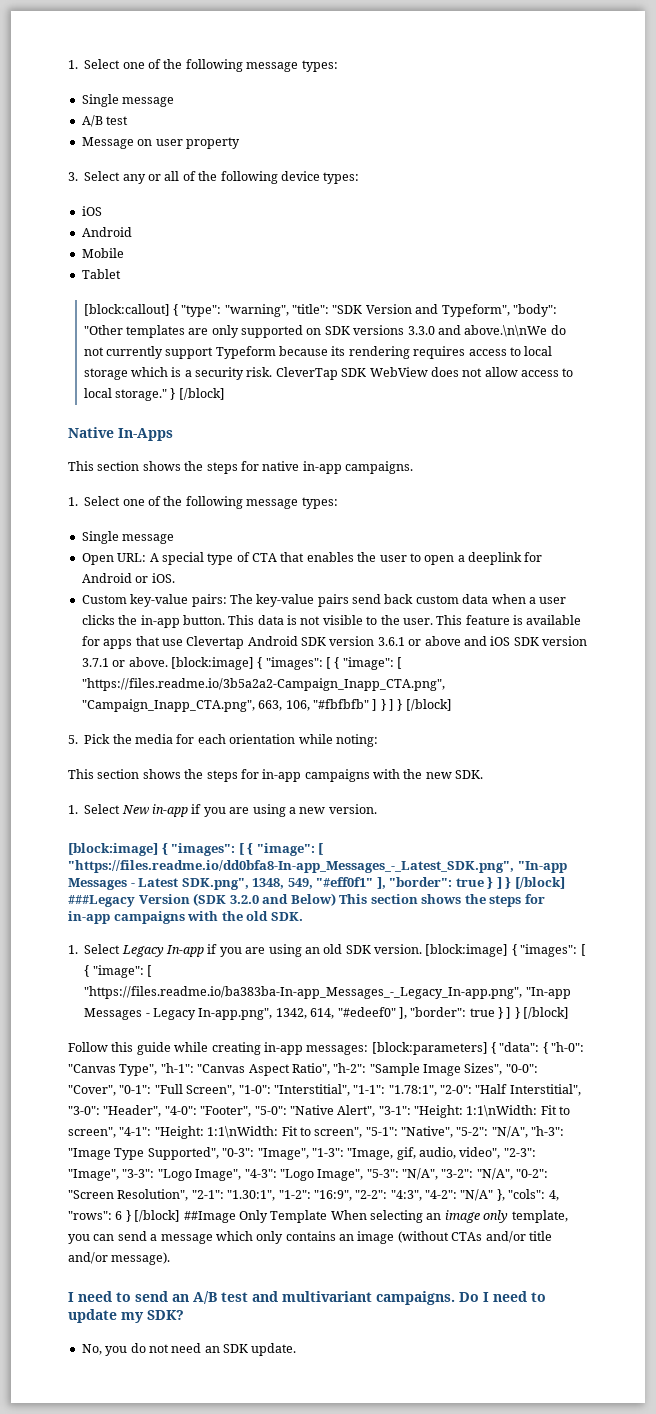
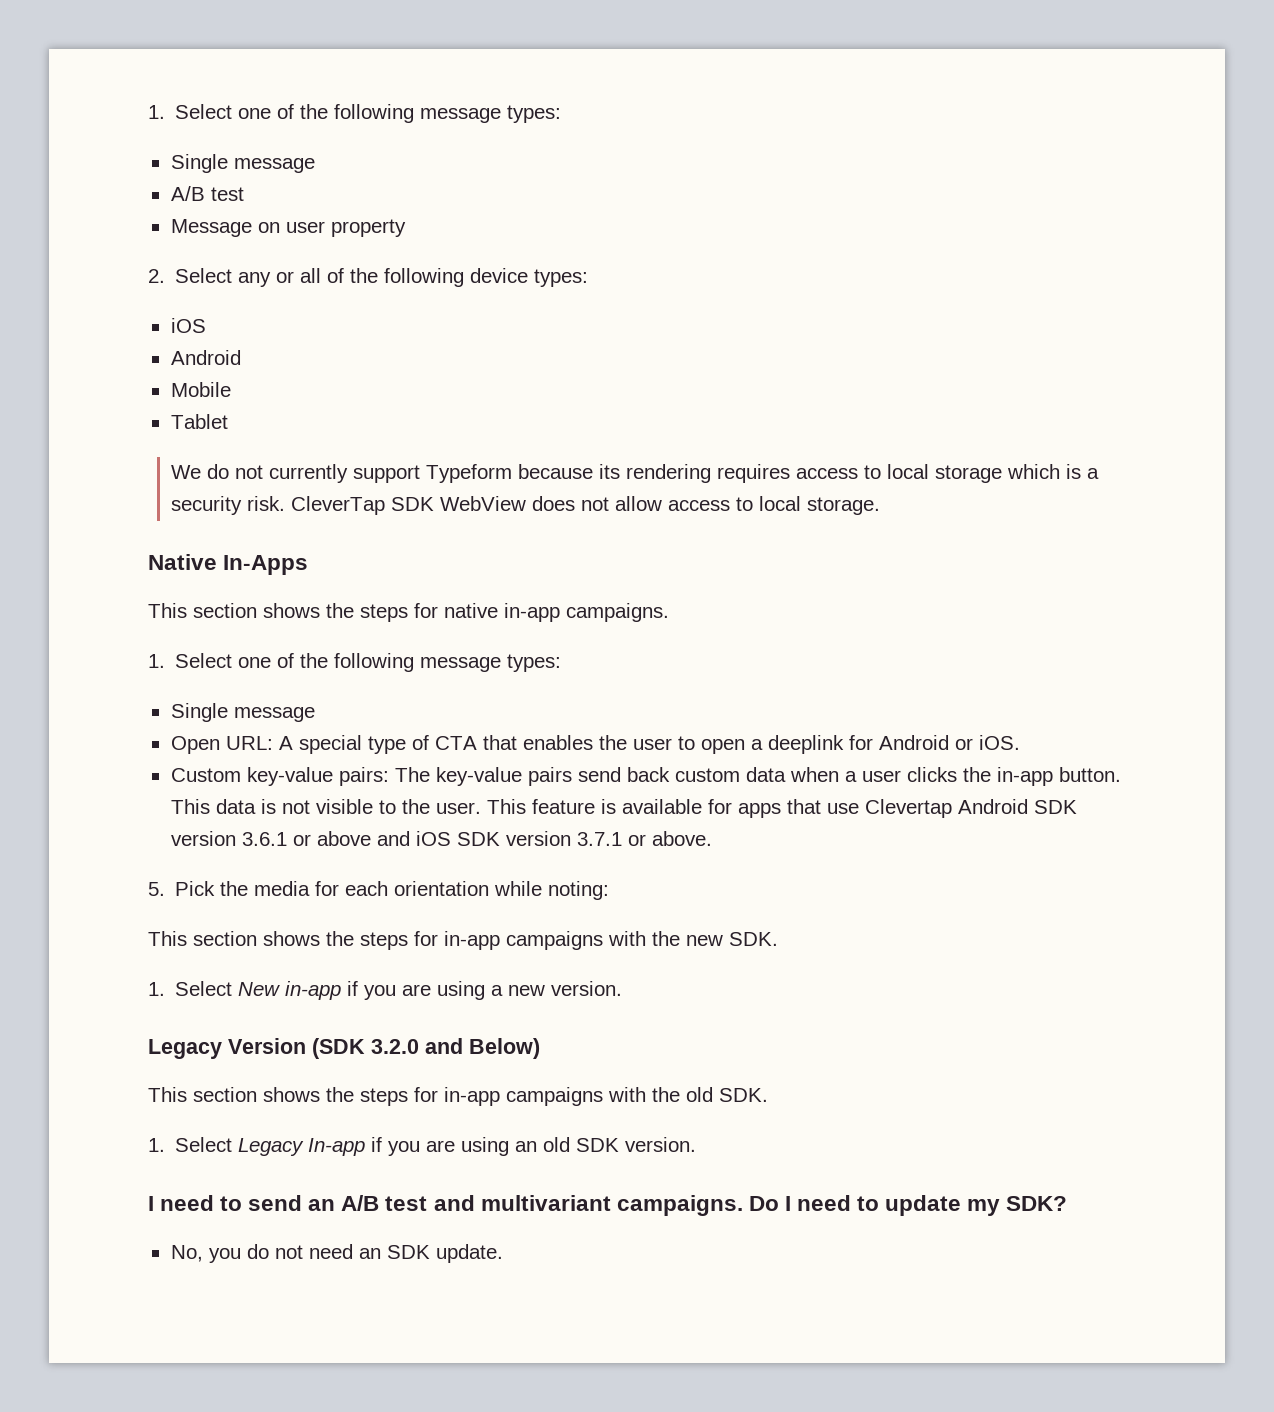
- 3. Select any or all of the following device types:
+ 2. Select any or all of the following device types:
- [block:callout] { "type": "warning", "title": "SDK Version and Typeform", "body": "Other templates are only supported on SDK versions 3.3.0 and above.\n\nWe do not currently support Typeform because its rendering requires access to local storage which is a security risk.
+ We do not currently support Typeform because its rendering requires access to local storage which is a security risk.
- CleverTap SDK WebView does not allow access to local storage." } [/block]
+ CleverTap SDK WebView does not allow access to local storage.
- [block:image] { "images": [ { "image": [ "https://files.readme.io/3b5a2a2-Campaign_Inapp_CTA.png", "Campaign_Inapp_CTA.png", 663, 106, "#fbfbfb" ] } ] } [/block]
- [block:image] { "images": [ { "image": [ "https://files.readme.io/dd0bfa8-In-app_Messages_-_Latest_SDK.png", "In-app Messages - Latest SDK.png", 1348, 549, "#eff0f1" ], "border": true } ] } [/block] ###Legacy Version (SDK 3.2.0 and Below) This section shows the steps for in-app campaigns with the old SDK.
+ Legacy Version (SDK 3.2.0 and Below)
+ This section shows the steps for in-app campaigns with the old SDK.
- [block:image] { "images": [ { "image": [ "https://files.readme.io/ba383ba-In-app_Messages_-_Legacy_In-app.png", "In-app Messages - Legacy In-app.png", 1342, 614, "#edeef0" ], "border": true } ] } [/block]
- Follow this guide while creating in-app messages: [block:parameters] { "data": { "h-0": "Canvas Type", "h-1": "Canvas Aspect Ratio", "h-2": "Sample Image Sizes", "0-0": "Cover", "0-1": "Full Screen", "1-0": "Interstitial", "1-1": "1.78:1", "2-0": "Half Interstitial", "3-0": "Header", "4-0": "Footer", "5-0": "Native Alert", "3-1": "Height: 1:1\nWidth: Fit to screen", "4-1": "Height: 1:1\nWidth: Fit to screen", "5-1": "Native", "5-2": "N/A", "h-3": "Image Type Supported", "0-3": "Image", "1-3": "Image, gif, audio, video", "2-3": "Image", "3-3": "Logo Image", "4-3": "Logo Image", "5-3": "N/A", "3-2": "N/A", "0-2": "Screen Resolution", "2-1": "1.30:1", "1-2": "16:9", "2-2": "4:3", "4-2": "N/A" }, "cols": 4, "rows": 6 } [/block] ##Image Only Template When selecting an image only template, you can send a message which only contains an image (without CTAs and/or title and/or message).

